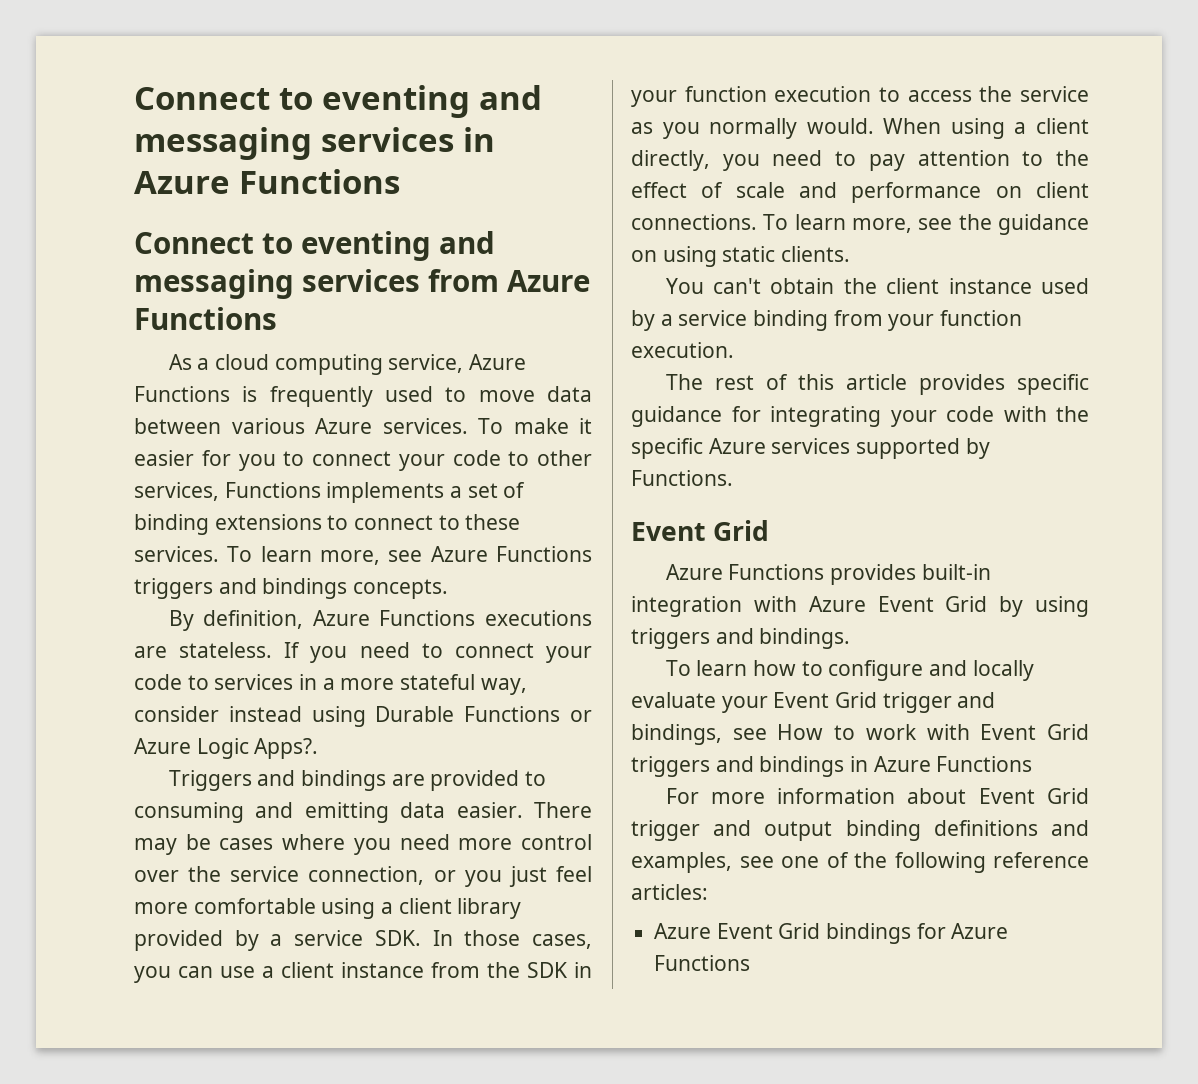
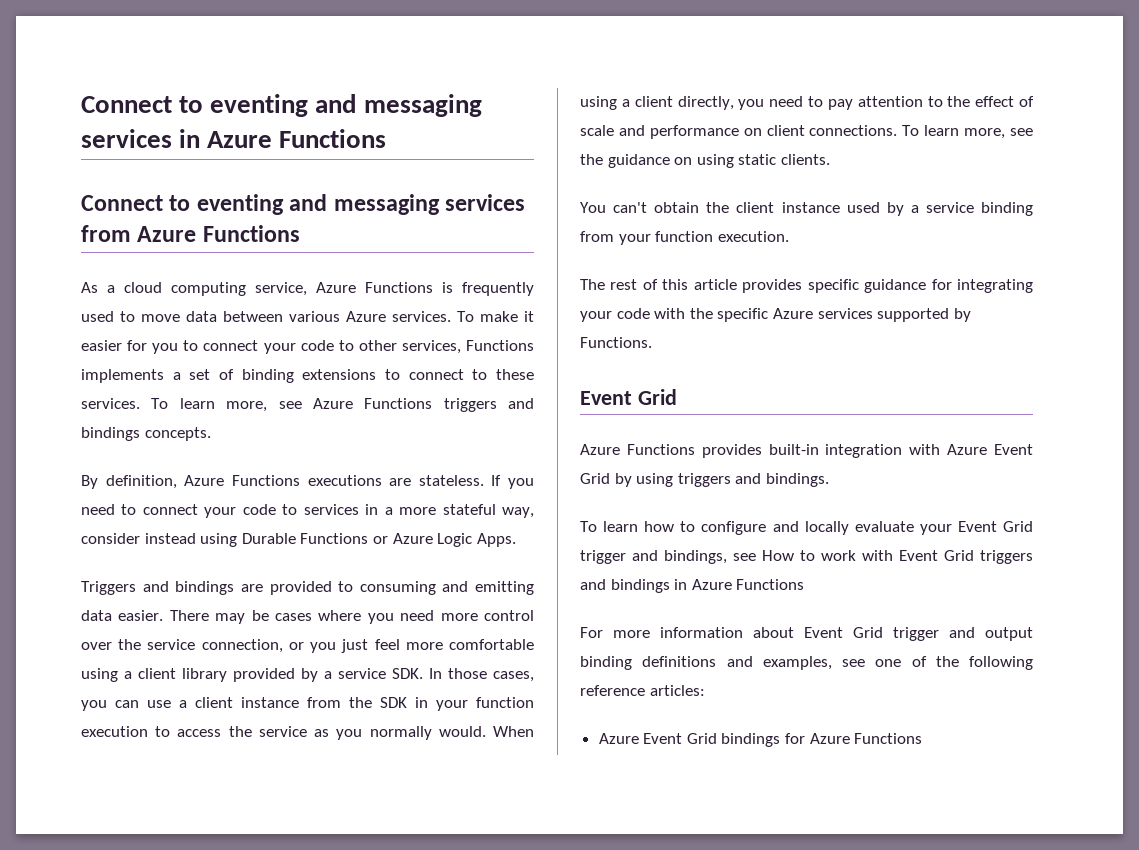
- If you need to connect your code to services in a more stateful way, consider instead using Durable Functions or Azure Logic Apps?.
+ If you need to connect your code to services in a more stateful way, consider instead using Durable Functions or Azure Logic Apps.

